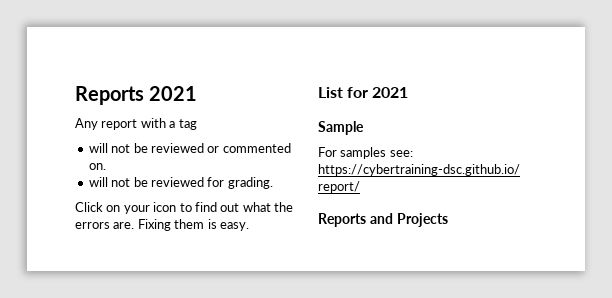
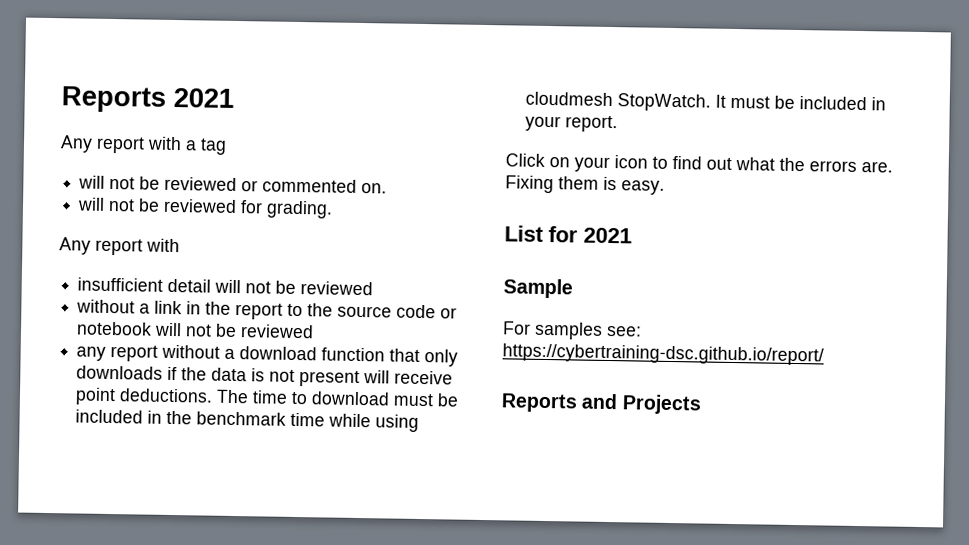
  will not be reviewed for grading.
+ Any report with
+ insufficient detail will not be reviewed
+ without a link in the report to the source code or notebook will not be reviewed
+ any report without a download function that only downloads if the data is not present will receive point deductions. The time to download must be included in the benchmark time while using cloudmesh StopWatch. It must be included in your report.

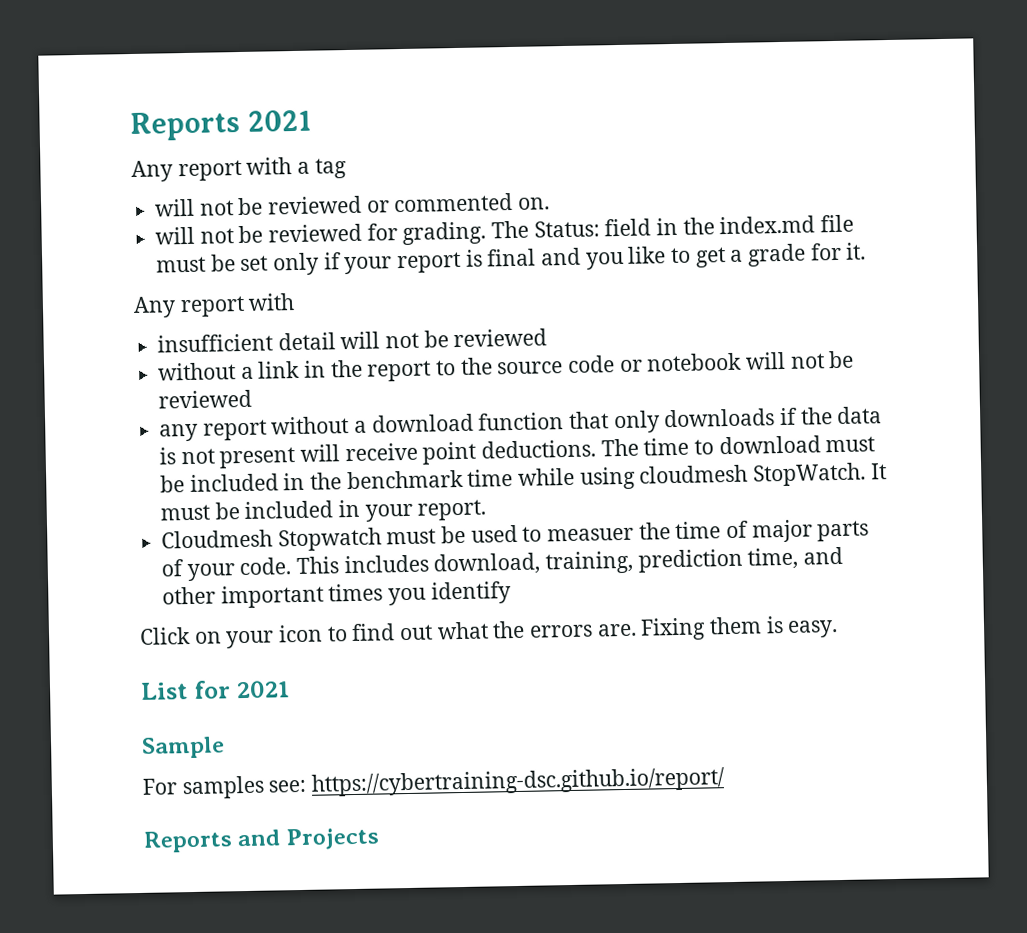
+ The Status: field in the index.md file must be set only if your report is final and you like to get a grade for it.
+ Cloudmesh Stopwatch must be used to measuer the time of major parts of your code. This includes download, training, prediction time, and other important times you identify

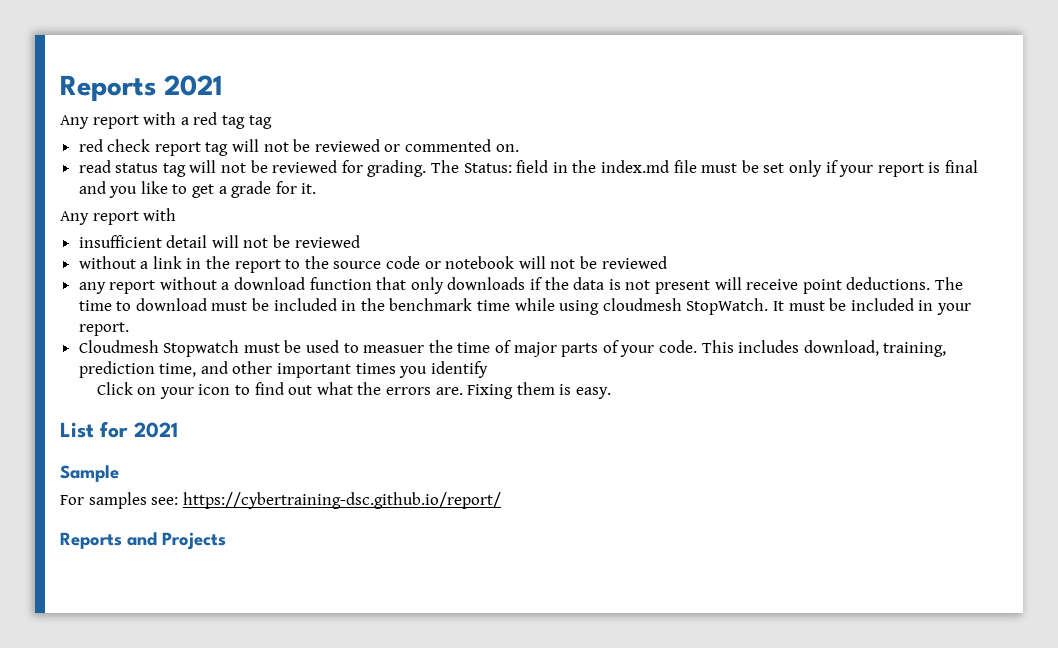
- Any report with a tag
+ Any report with a red tag tag
- will not be reviewed or commented on.
+ red check report tag will not be reviewed or commented on.
- will not be reviewed for grading.
+ read status tag will not be reviewed for grading.

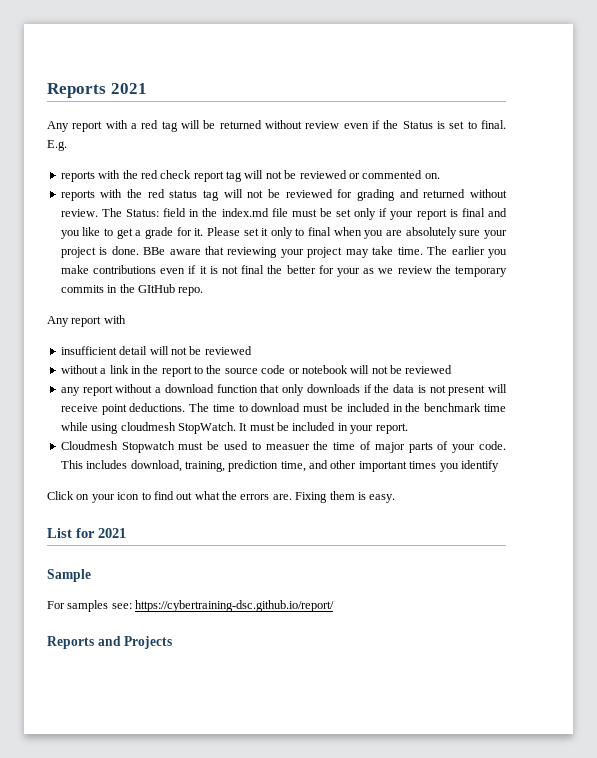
- Any report with a red tag tag
- red check report tag will not be reviewed or commented on.
+ Any report with a red tag will be returned without review even if the Status is set to final. E.g.
+ reports with the red check report tag will not be reviewed or commented on.
- read status tag will not be reviewed for grading.
+ reports with the red status tag will not be reviewed for grading and returned without review.
+ Please set it only to final when you are absolutely sure your project is done. BBe aware that reviewing your project may take time. The earlier you make contributions even if it is not final the better for your as we review the temporary commits in the GItHub repo.

